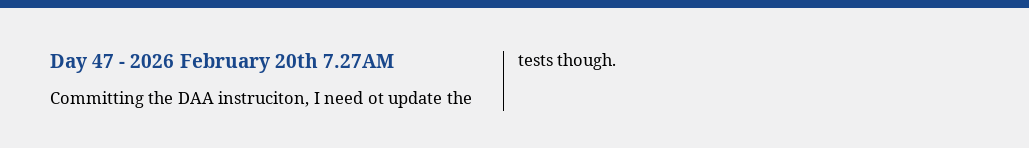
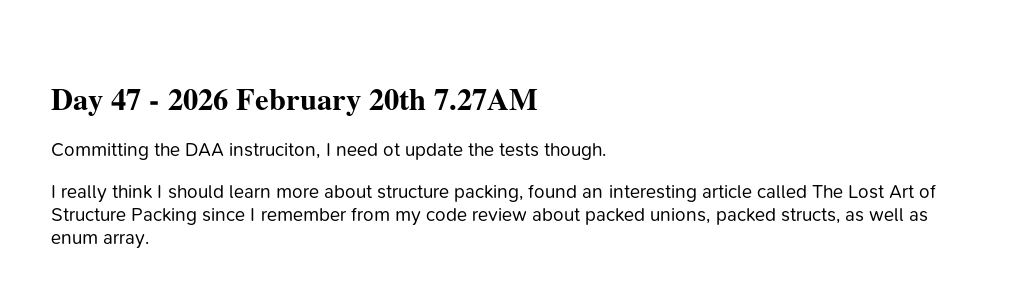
+ I really think I should learn more about structure packing, found an interesting article called The Lost Art of Structure Packing since I remember from my code review about packed unions, packed structs, as well as enum array.

